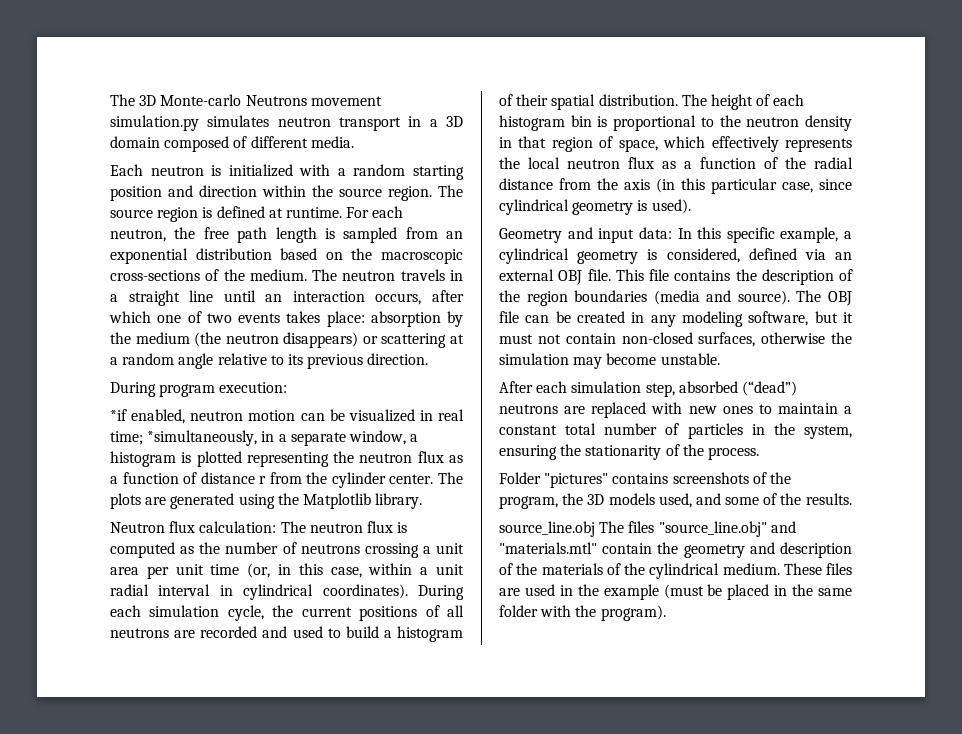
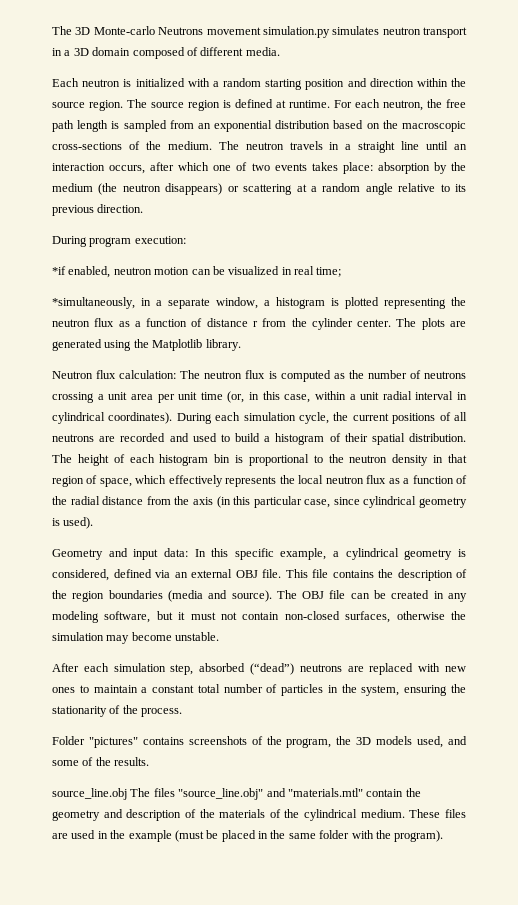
- *if enabled, neutron motion can be visualized in real time; *simultaneously, in a separate window, a histogram is plotted representing the neutron flux as a function of distance r from the cylinder center.
+ *if enabled, neutron motion can be visualized in real time;
+ *simultaneously, in a separate window, a histogram is plotted representing the neutron flux as a function of distance r from the cylinder center.

